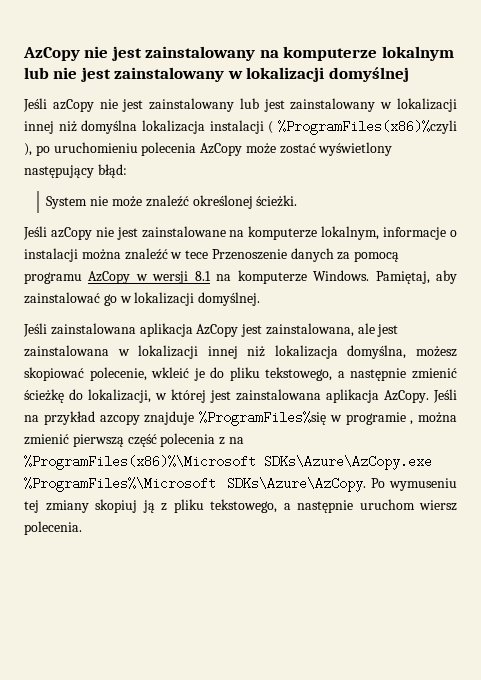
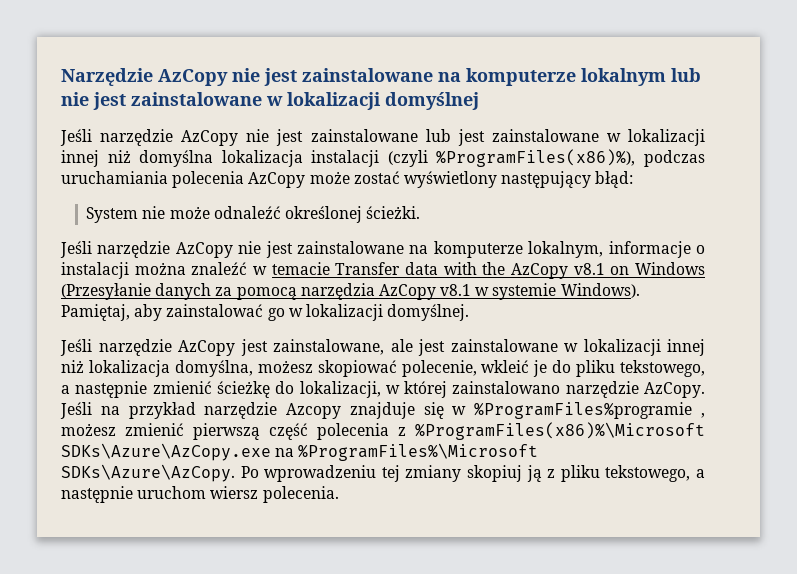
- AzCopy nie jest zainstalowany na komputerze lokalnym lub nie jest zainstalowany w lokalizacji domyślnej
+ Narzędzie AzCopy nie jest zainstalowane na komputerze lokalnym lub nie jest zainstalowane w lokalizacji domyślnej
- Jeśli azCopy nie jest zainstalowany lub jest zainstalowany w lokalizacji innej niż domyślna lokalizacja instalacji ( %ProgramFiles(x86)%czyli ), po uruchomieniu polecenia AzCopy może zostać wyświetlony następujący błąd:
+ Jeśli narzędzie AzCopy nie jest zainstalowane lub jest zainstalowane w lokalizacji innej niż domyślna lokalizacja instalacji (czyli %ProgramFiles(x86)%), podczas uruchamiania polecenia AzCopy może zostać wyświetlony następujący błąd:
- System nie może znaleźć określonej ścieżki.
+ System nie może odnaleźć określonej ścieżki.
- Jeśli azCopy nie jest zainstalowane na komputerze lokalnym, informacje o instalacji można znaleźć w tece Przenoszenie danych za pomocą programu AzCopy w wersji 8.1 na komputerze Windows.
+ Jeśli narzędzie AzCopy nie jest zainstalowane na komputerze lokalnym, informacje o instalacji można znaleźć w temacie Transfer data with the AzCopy v8.1 on Windows (Przesyłanie danych za pomocą narzędzia AzCopy v8.1 w systemie Windows).
- Jeśli zainstalowana aplikacja AzCopy jest zainstalowana, ale jest zainstalowana w lokalizacji innej niż lokalizacja domyślna, możesz skopiować polecenie, wkleić je do pliku tekstowego, a następnie zmienić ścieżkę do lokalizacji, w której jest zainstalowana aplikacja AzCopy.
+ Jeśli narzędzie AzCopy jest zainstalowane, ale jest zainstalowane w lokalizacji innej niż lokalizacja domyślna, możesz skopiować polecenie, wkleić je do pliku tekstowego, a następnie zmienić ścieżkę do lokalizacji, w której zainstalowano narzędzie AzCopy.
- Jeśli na przykład azcopy znajduje %ProgramFiles%się w programie , można zmienić pierwszą część polecenia z na %ProgramFiles(x86)%\Microsoft SDKs\Azure\AzCopy.exe %ProgramFiles%\Microsoft SDKs\Azure\AzCopy.
+ Jeśli na przykład narzędzie Azcopy znajduje się w %ProgramFiles%programie , możesz zmienić pierwszą część polecenia z %ProgramFiles(x86)%\Microsoft SDKs\Azure\AzCopy.exe na %ProgramFiles%\Microsoft SDKs\Azure\AzCopy.
- Po wymuseniu tej zmiany skopiuj ją z pliku tekstowego, a następnie uruchom wiersz polecenia.
+ Po wprowadzeniu tej zmiany skopiuj ją z pliku tekstowego, a następnie uruchom wiersz polecenia.

